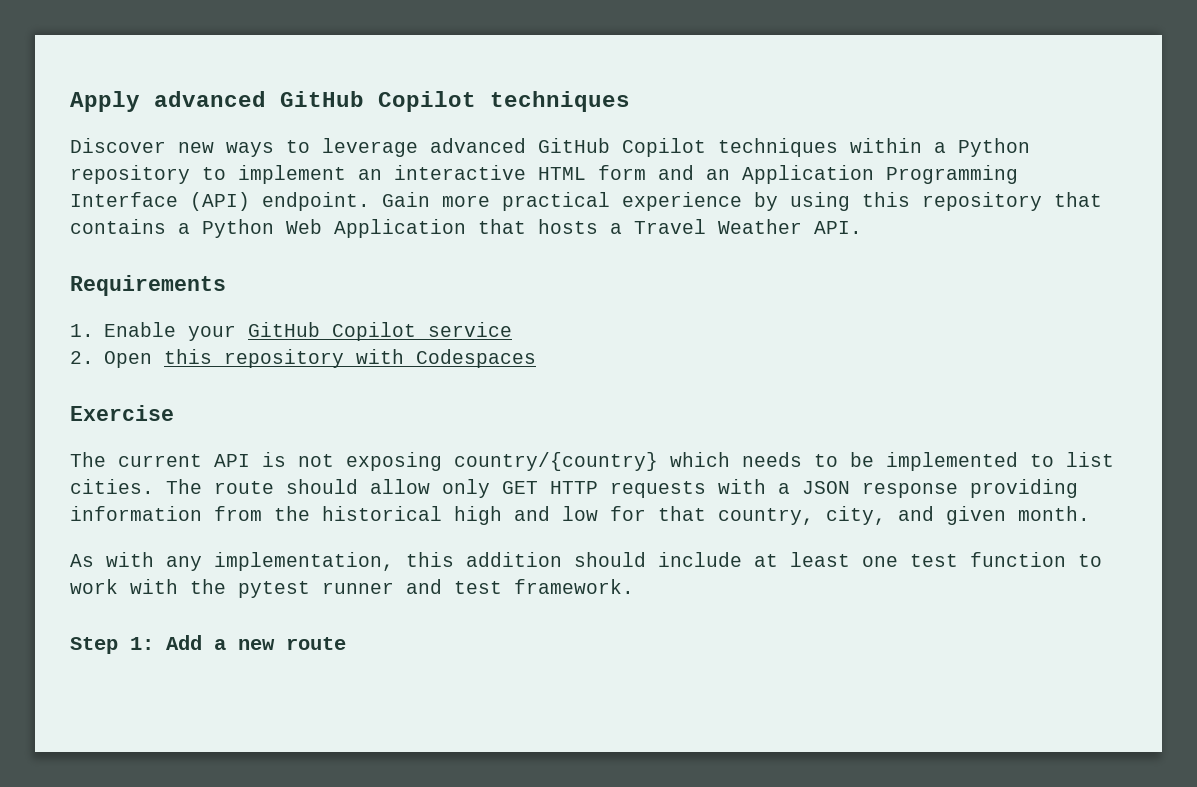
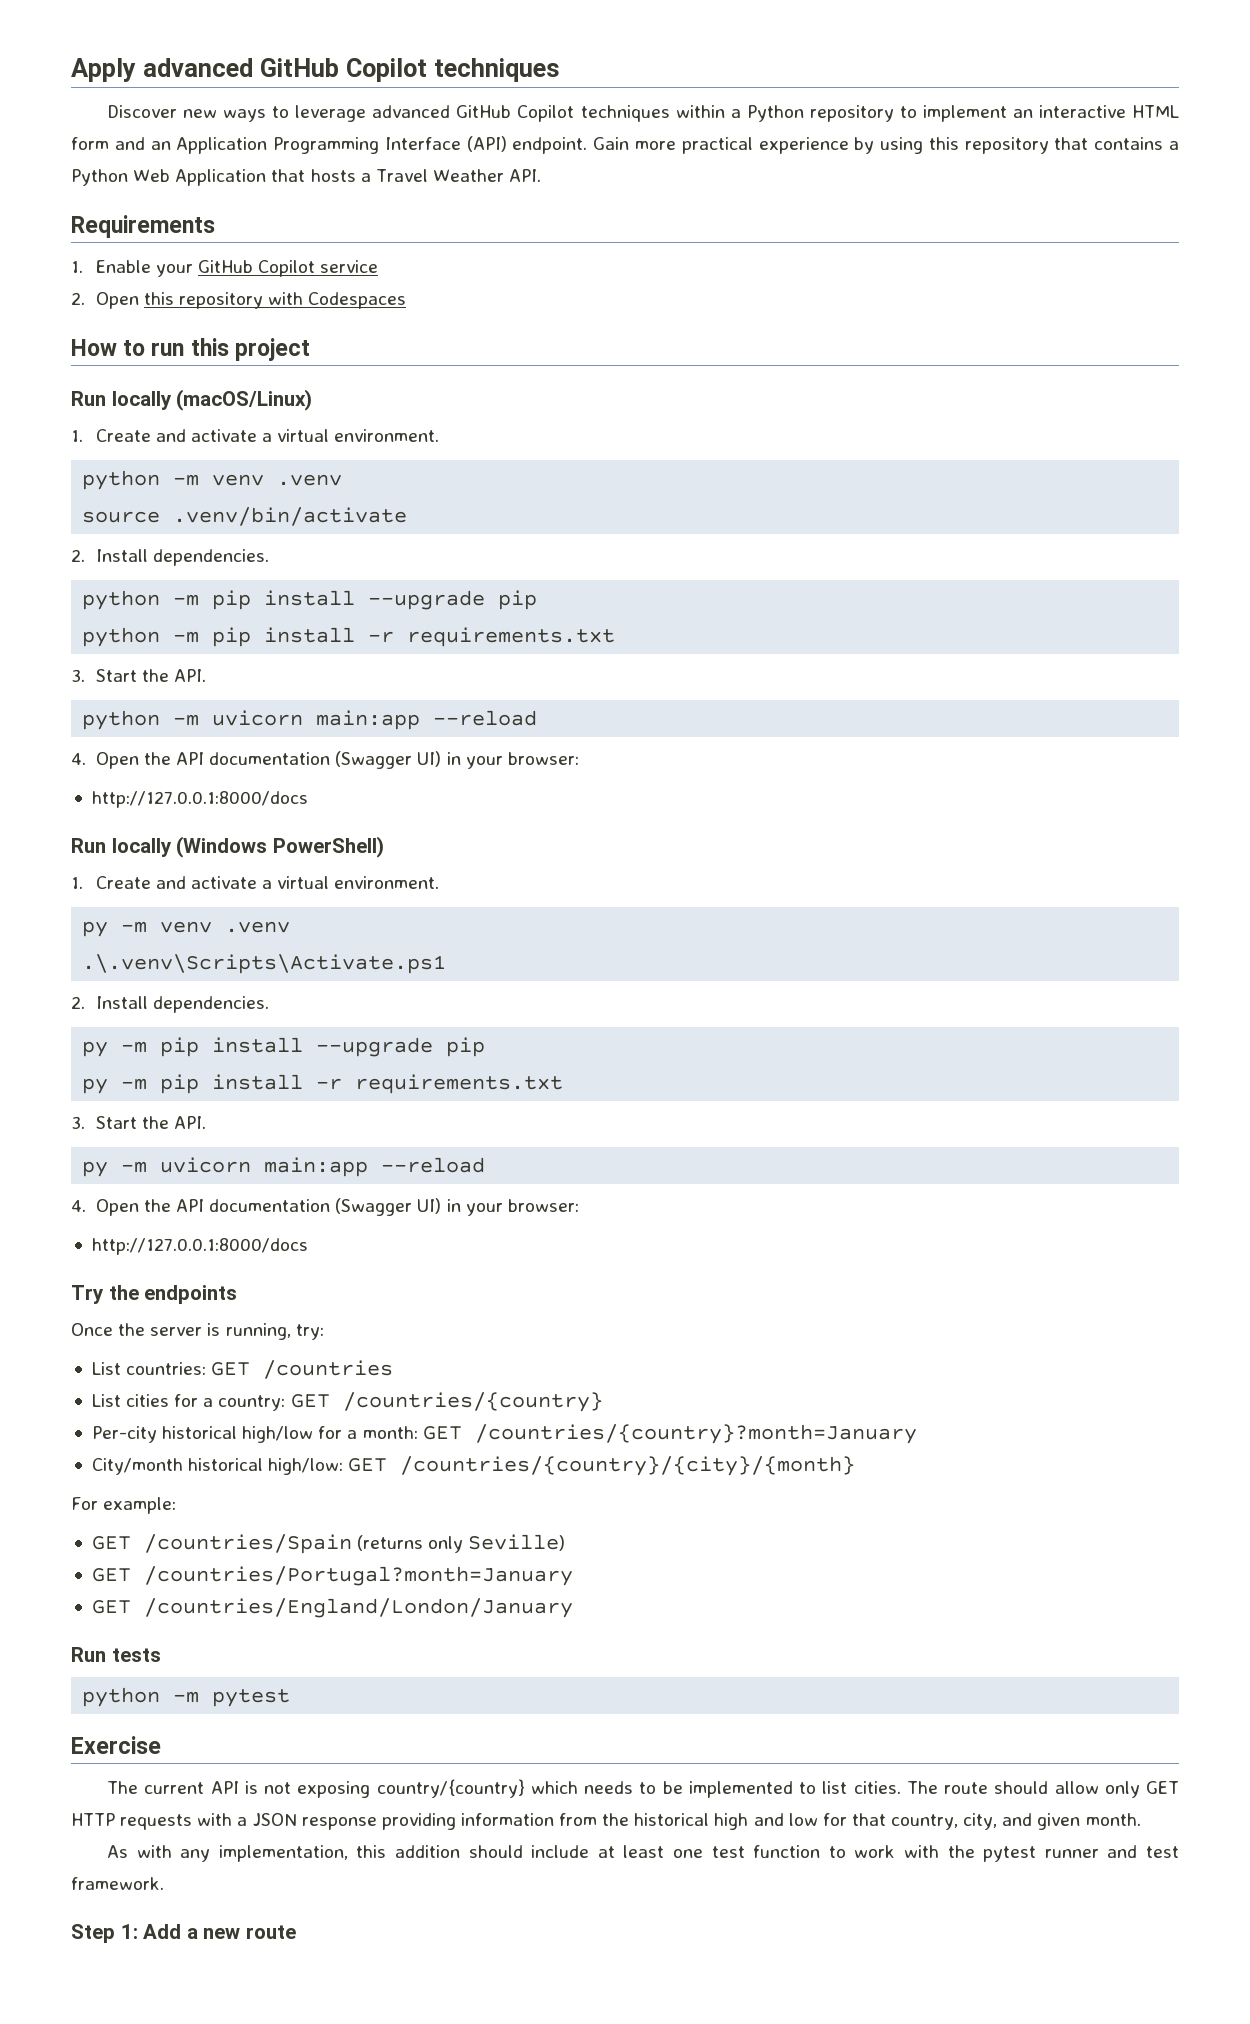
+ How to run this project
+ Run locally (macOS/Linux)
+ 1. Create and activate a virtual environment.
+ python -m venv .venv
+ source .venv/bin/activate
+ 2. Install dependencies.
+ python -m pip install --upgrade pip
+ python -m pip install -r requirements.txt
+ 3. Start the API.
+ python -m uvicorn main:app --reload
+ 4. Open the API documentation (Swagger UI) in your browser:
+ http://127.0.0.1:8000/docs
+ Run locally (Windows PowerShell)
+ 1. Create and activate a virtual environment.
+ py -m venv .venv
+ .\.venv\Scripts\Activate.ps1
+ 2. Install dependencies.
+ py -m pip install --upgrade pip
+ py -m pip install -r requirements.txt
+ 3. Start the API.
+ py -m uvicorn main:app --reload
+ 4. Open the API documentation (Swagger UI) in your browser:
+ http://127.0.0.1:8000/docs
+ Try the endpoints
+ Once the server is running, try:
+ List countries: GET /countries
+ List cities for a country: GET /countries/{country}
+ Per-city historical high/low for a month: GET /countries/{country}?month=January
+ City/month historical high/low: GET /countries/{country}/{city}/{month}
+ For example:
+ GET /countries/Spain (returns only Seville)
+ GET /countries/Portugal?month=January
+ GET /countries/England/London/January
+ Run tests
+ python -m pytest

